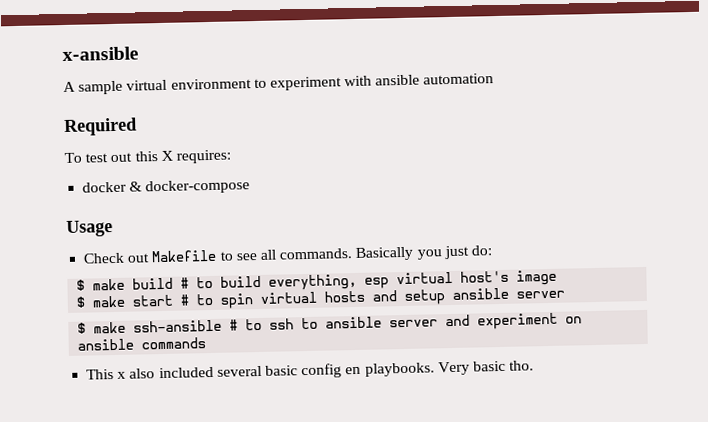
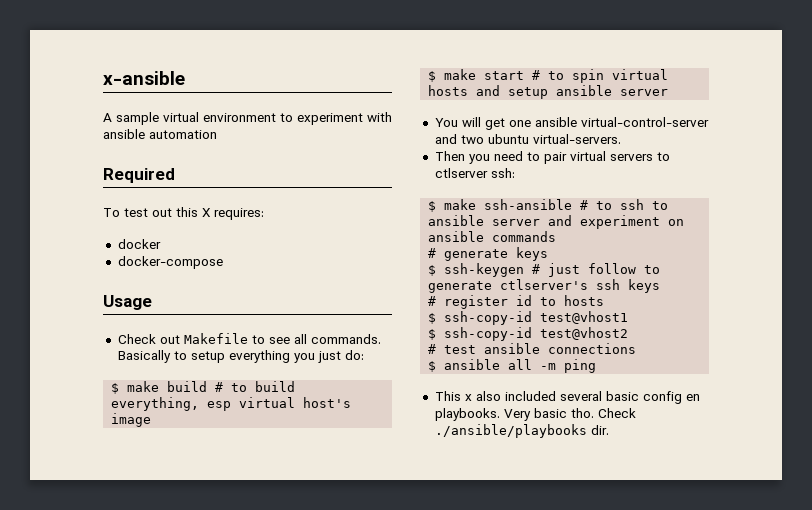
- docker & docker-compose
+ docker
+ docker-compose
- Basically you just do:
+ Basically to setup everything you just do:
+ You will get one ansible virtual-control-server and two ubuntu virtual-servers.
+ Then you need to pair virtual servers to ctlserver ssh:
+ # generate keys
+ $ ssh-keygen # just follow to generate ctlserver's ssh keys
+ # register id to hosts
+ $ ssh-copy-id test@vhost1
+ $ ssh-copy-id test@vhost2
+ # test ansible connections
+ $ ansible all -m ping
+ Check ./ansible/playbooks dir.

